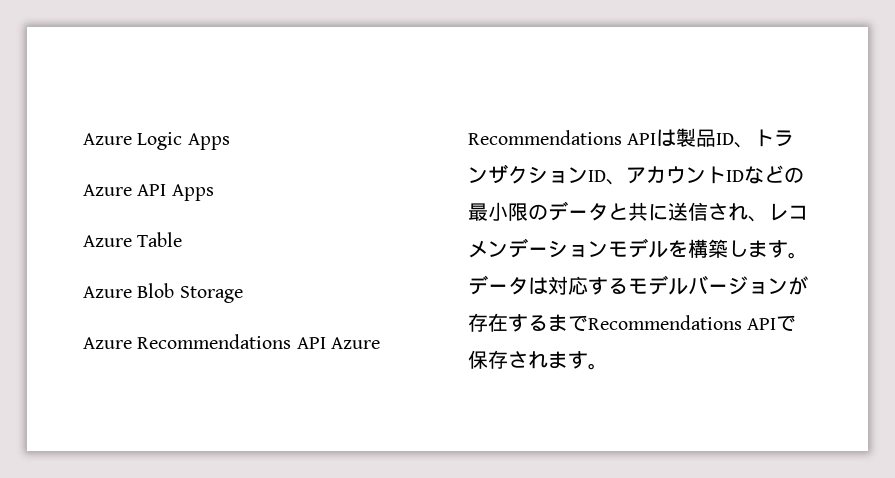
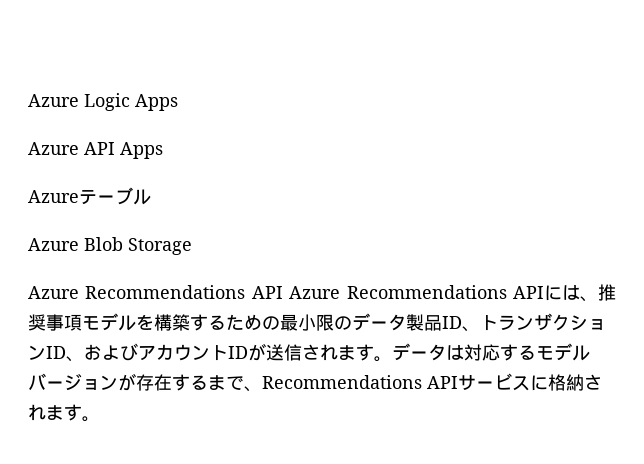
- Azure Table
+ Azureテーブル
- Azure Recommendations API Azure Recommendations APIは製品ID、トランザクションID、アカウントIDなどの最小限のデータと共に送信され、レコメンデーションモデルを構築します。
+ Azure Recommendations API Azure Recommendations APIには、推奨事項モデルを構築するための最小限のデータ製品ID、トランザクションID、およびアカウントIDが送信されます。
- データは対応するモデルバージョンが存在するまでRecommendations APIで保存されます。
+ データは対応するモデルバージョンが存在するまで、Recommendations APIサービスに格納されます。

